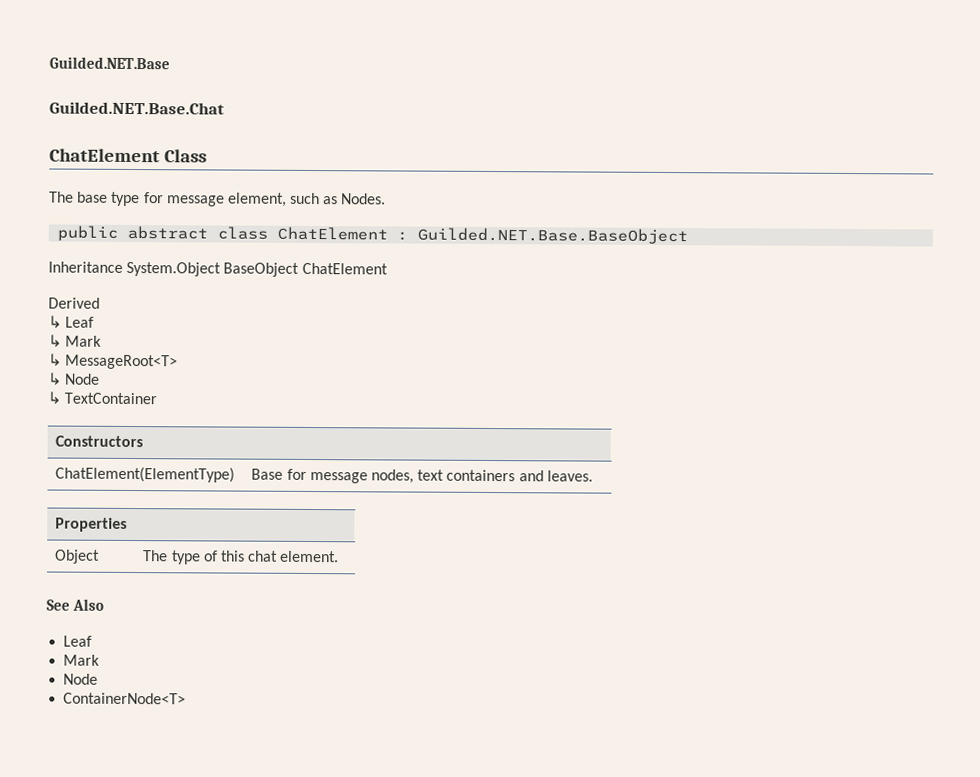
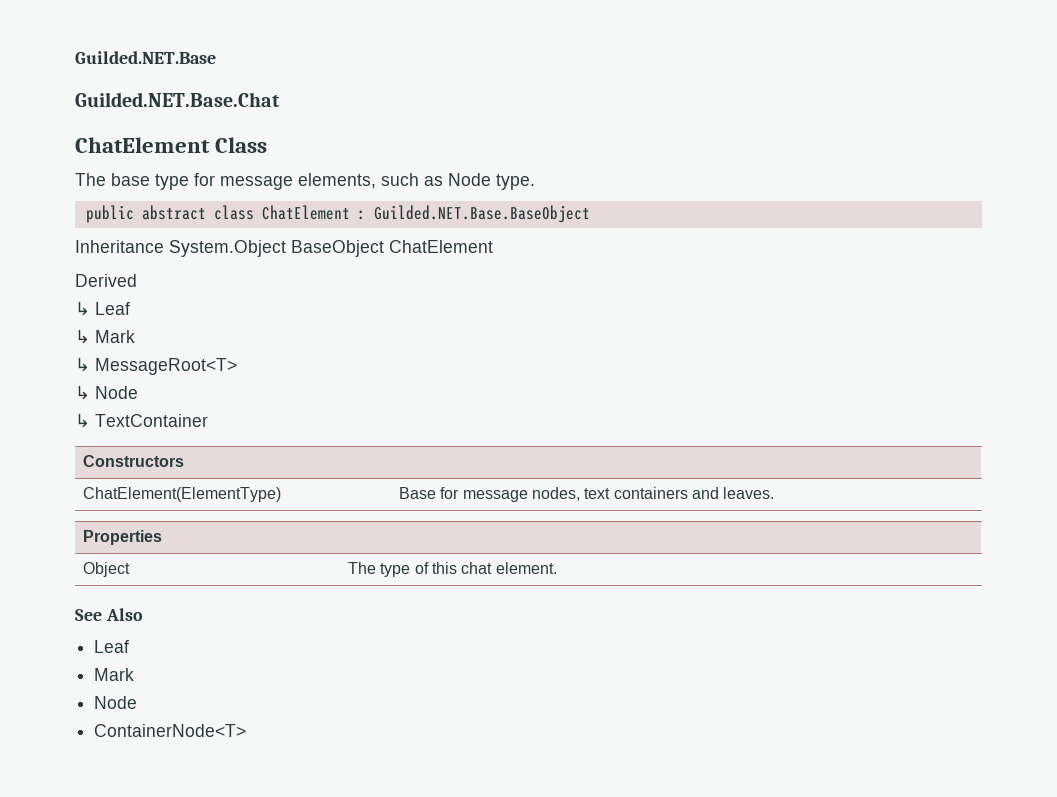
- The base type for message element, such as Nodes.
+ The base type for message elements, such as Node type.

